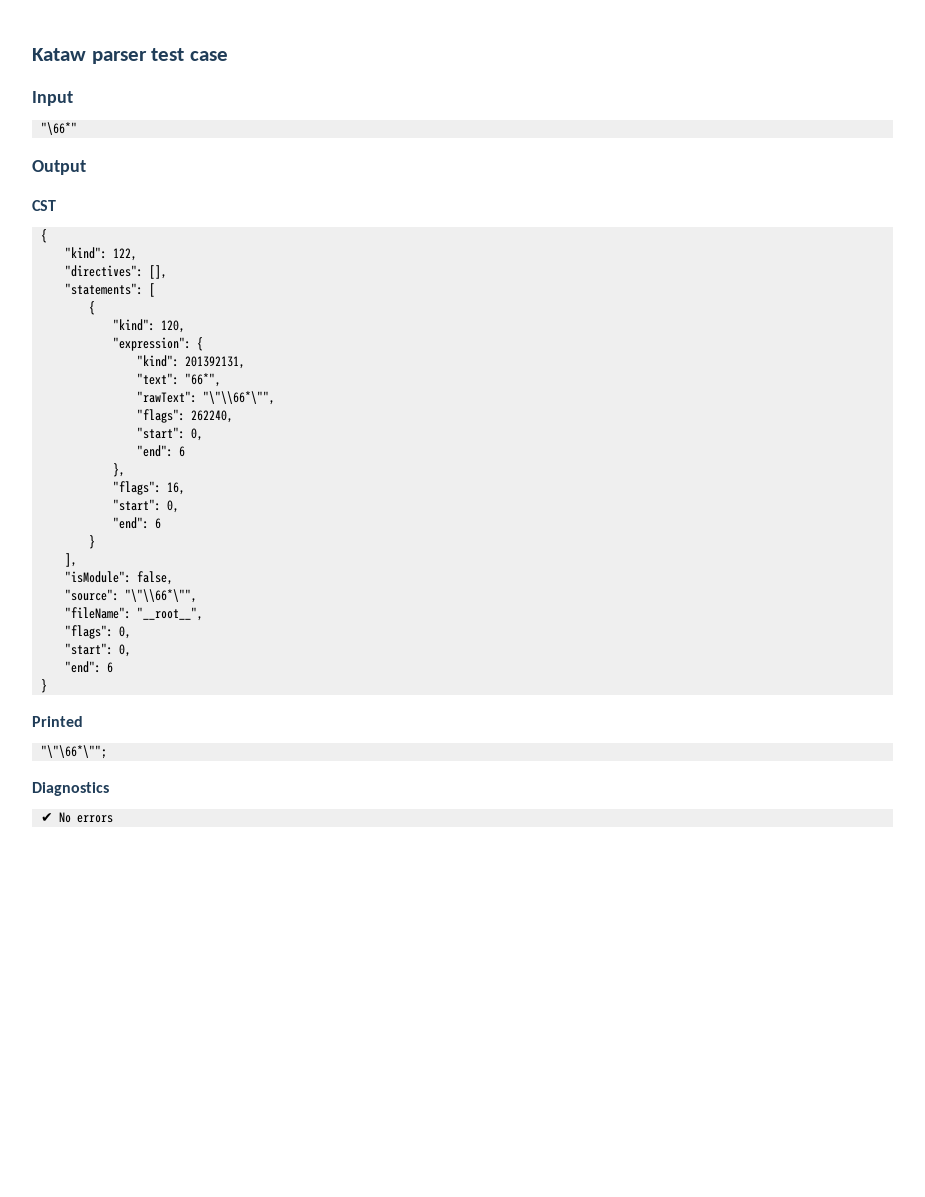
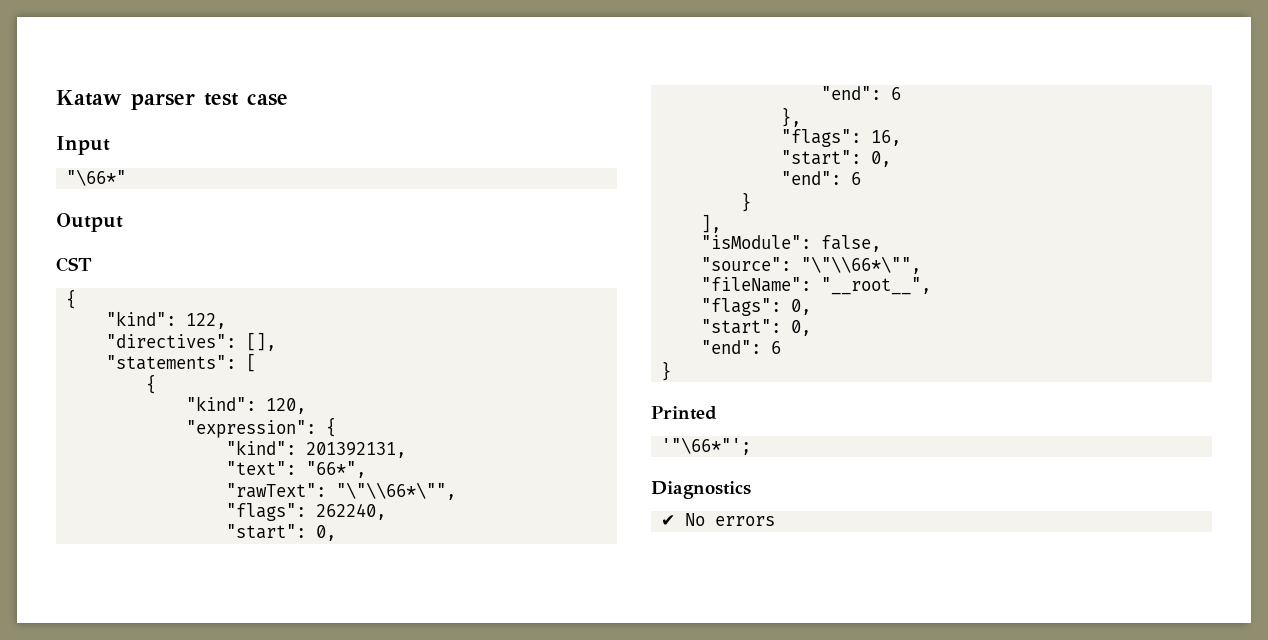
- "\"\66*\"";
+ '"\66*"';

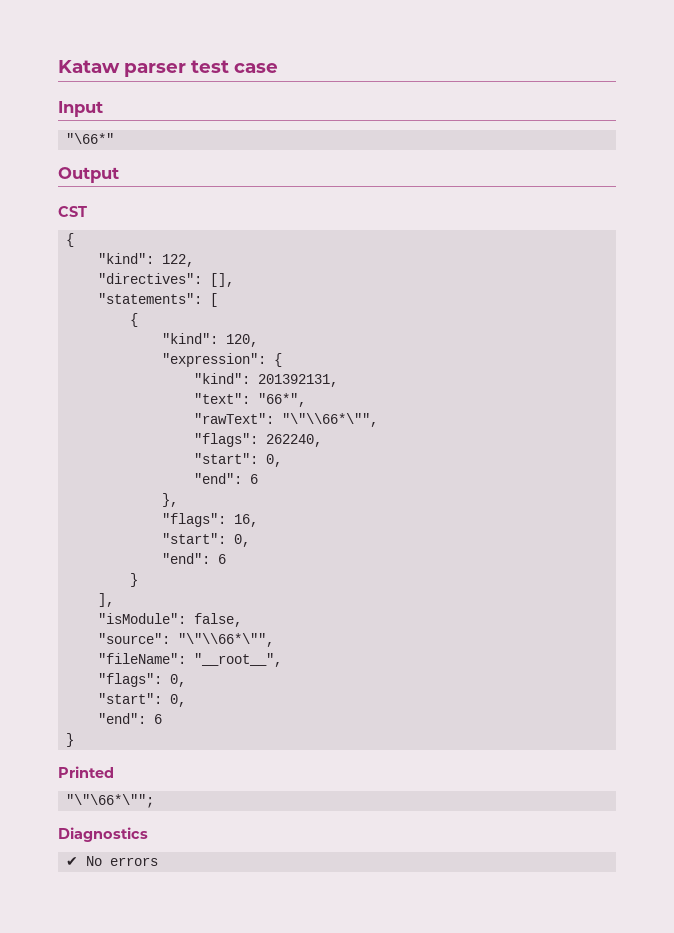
- '"\66*"';
+ "\"\66*\"";

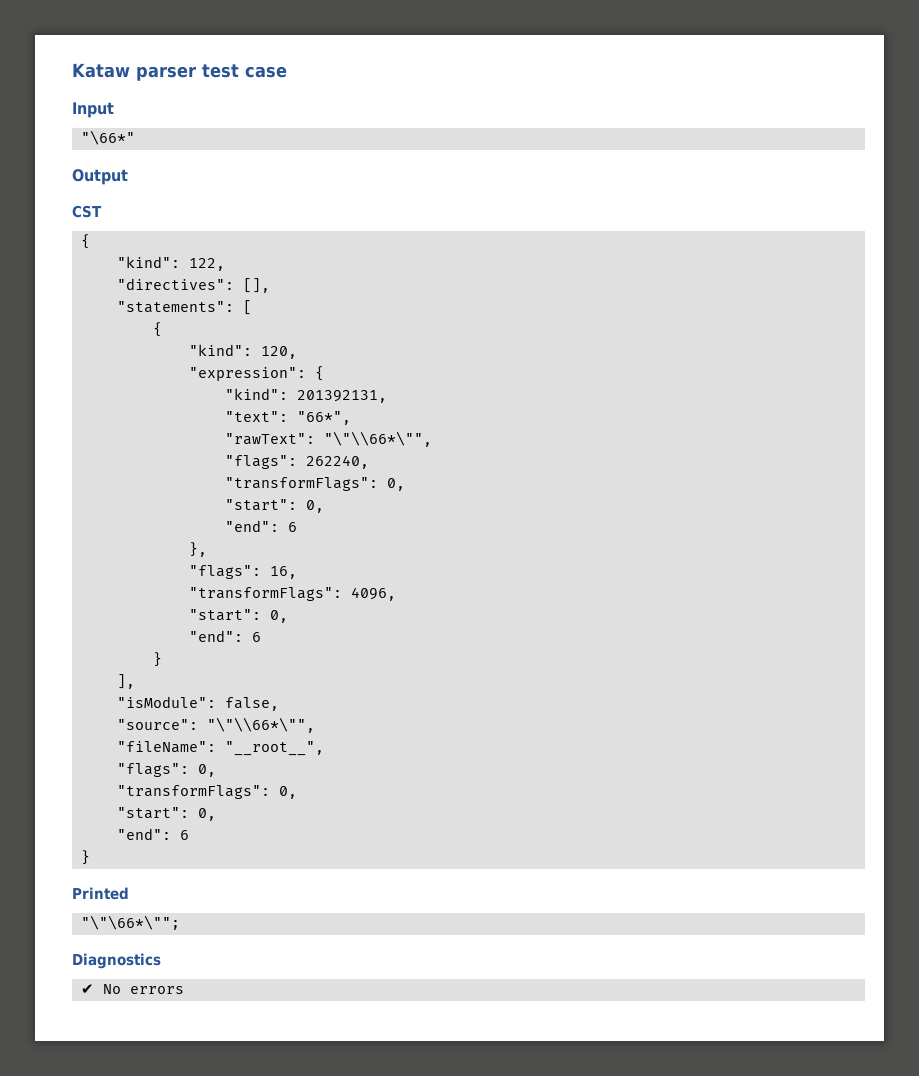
  "flags": 262240,
+ "transformFlags": 0,
+ "transformFlags": 4096,
  "flags": 0,
+ "transformFlags": 0,

